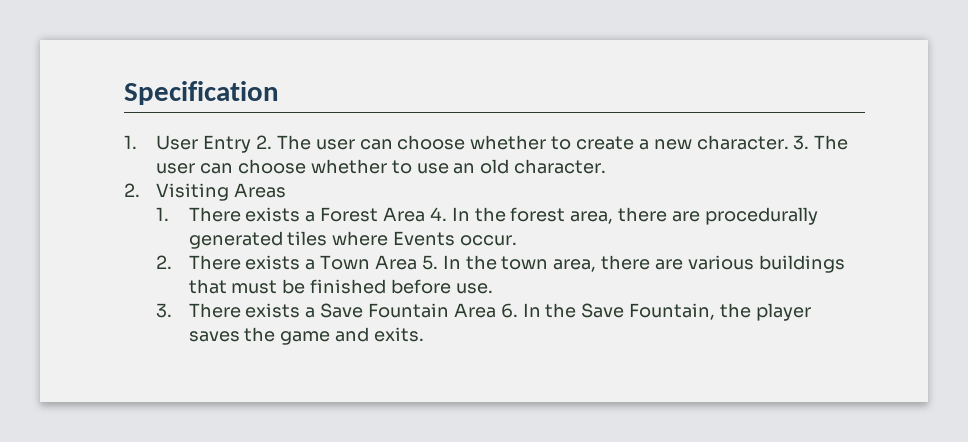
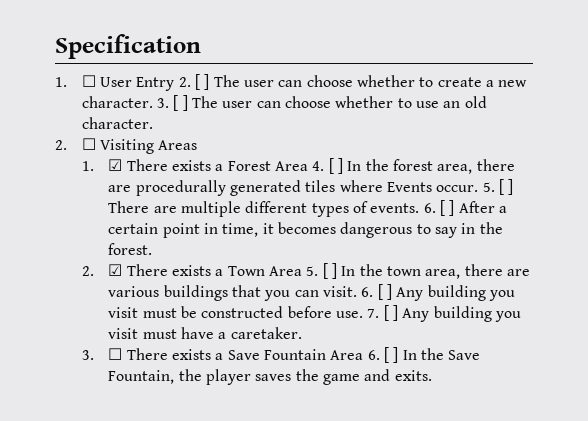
- 1. User Entry 2. The user can choose whether to create a new character.
+ 1. ☐ User Entry 2. [ ] The user can choose whether to create a new character.
- 3. The user can choose whether to use an old character.
+ 3. [ ] The user can choose whether to use an old character.
- 2. Visiting Areas
+ 2. ☐ Visiting Areas
- 1. There exists a Forest Area 4. In the forest area, there are procedurally generated tiles where Events occur.
- 2. There exists a Town Area 5. In the town area, there are various buildings that must be finished before use.
- 3. There exists a Save Fountain Area 6. In the Save Fountain, the player saves the game and exits.
+ 1. ☑ There exists a Forest Area 4. [ ] In the forest area, there are procedurally generated tiles where Events occur. 5. [ ] There are multiple different types of events. 6. [ ] After a certain point in time, it becomes dangerous to say in the forest.
+ 2. ☑ There exists a Town Area 5. [ ] In the town area, there are various buildings that you can visit. 6. [ ] Any building you visit must be constructed before use. 7. [ ] Any building you visit must have a caretaker.
+ 3. ☐ There exists a Save Fountain Area 6. [ ] In the Save Fountain, the player saves the game and exits.

